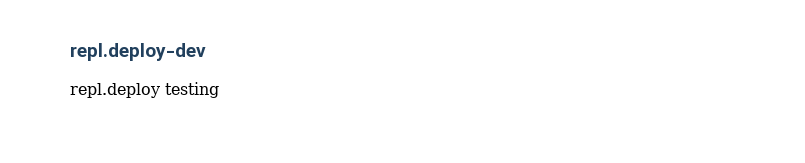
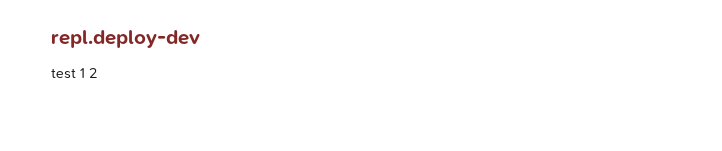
- repl.deploy testing
+ test 1 2

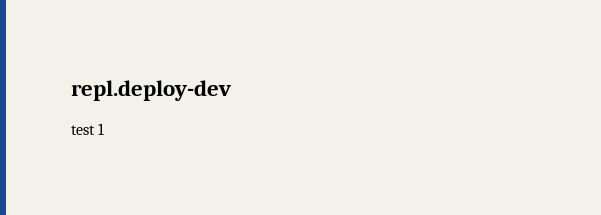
- test 1 2
+ test 1

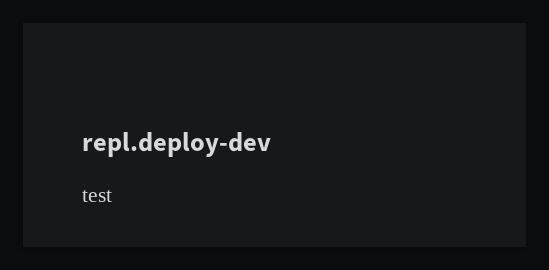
- test 1
+ test

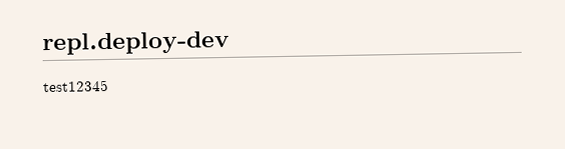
- test
+ test12345

